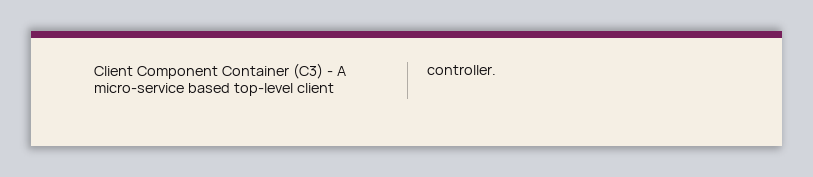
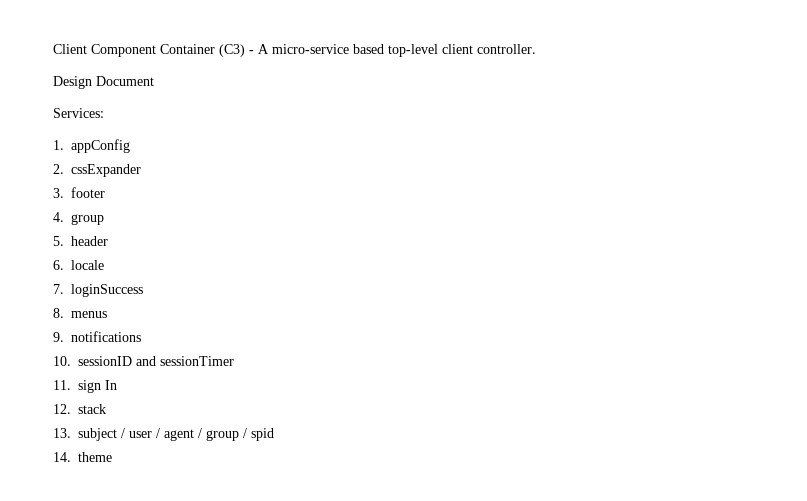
+ Design Document
+ Services:
+ 1. appConfig
+ 2. cssExpander
+ 3. footer
+ 4. group
+ 5. header
+ 6. locale
+ 7. loginSuccess
+ 8. menus
+ 9. notifications
+ 10. sessionID and sessionTimer
+ 11. sign In
+ 12. stack
+ 13. subject / user / agent / group / spid
+ 14. theme

